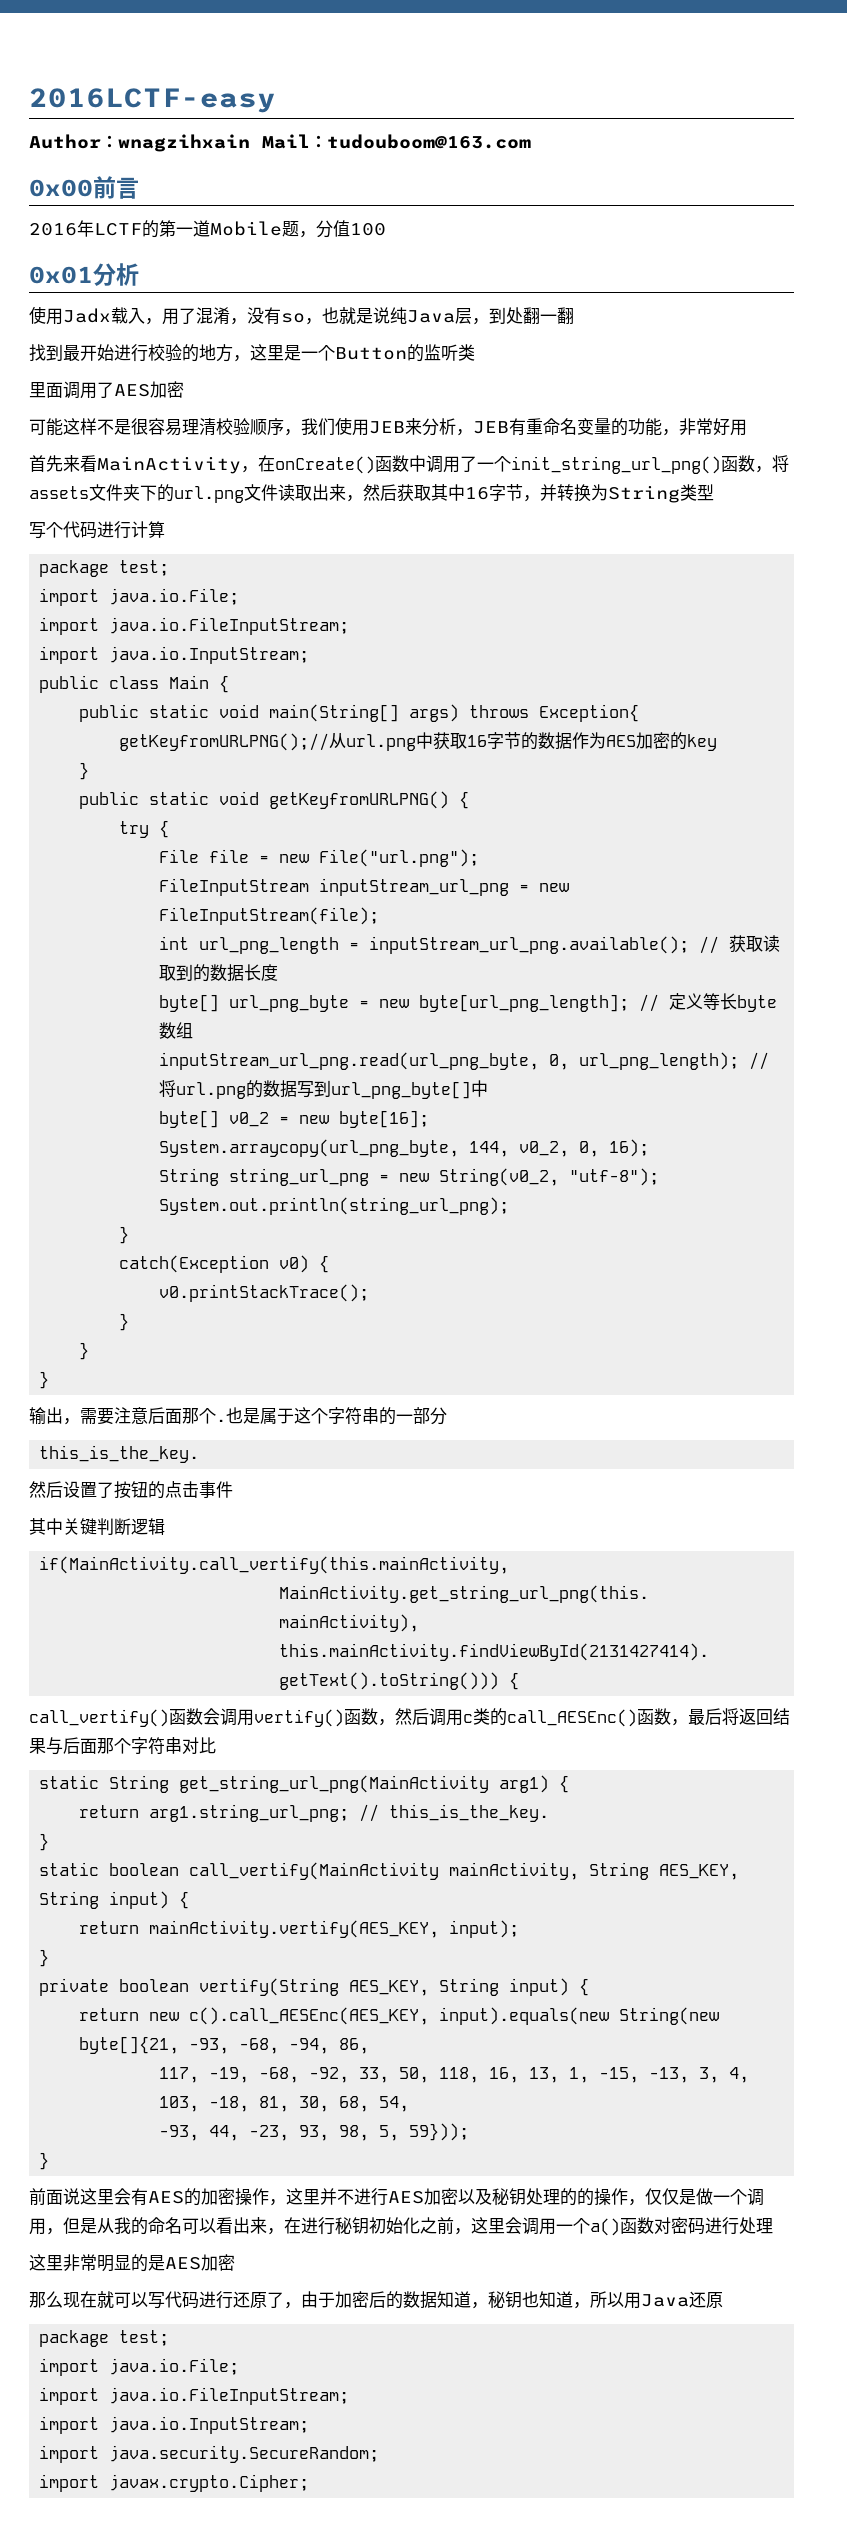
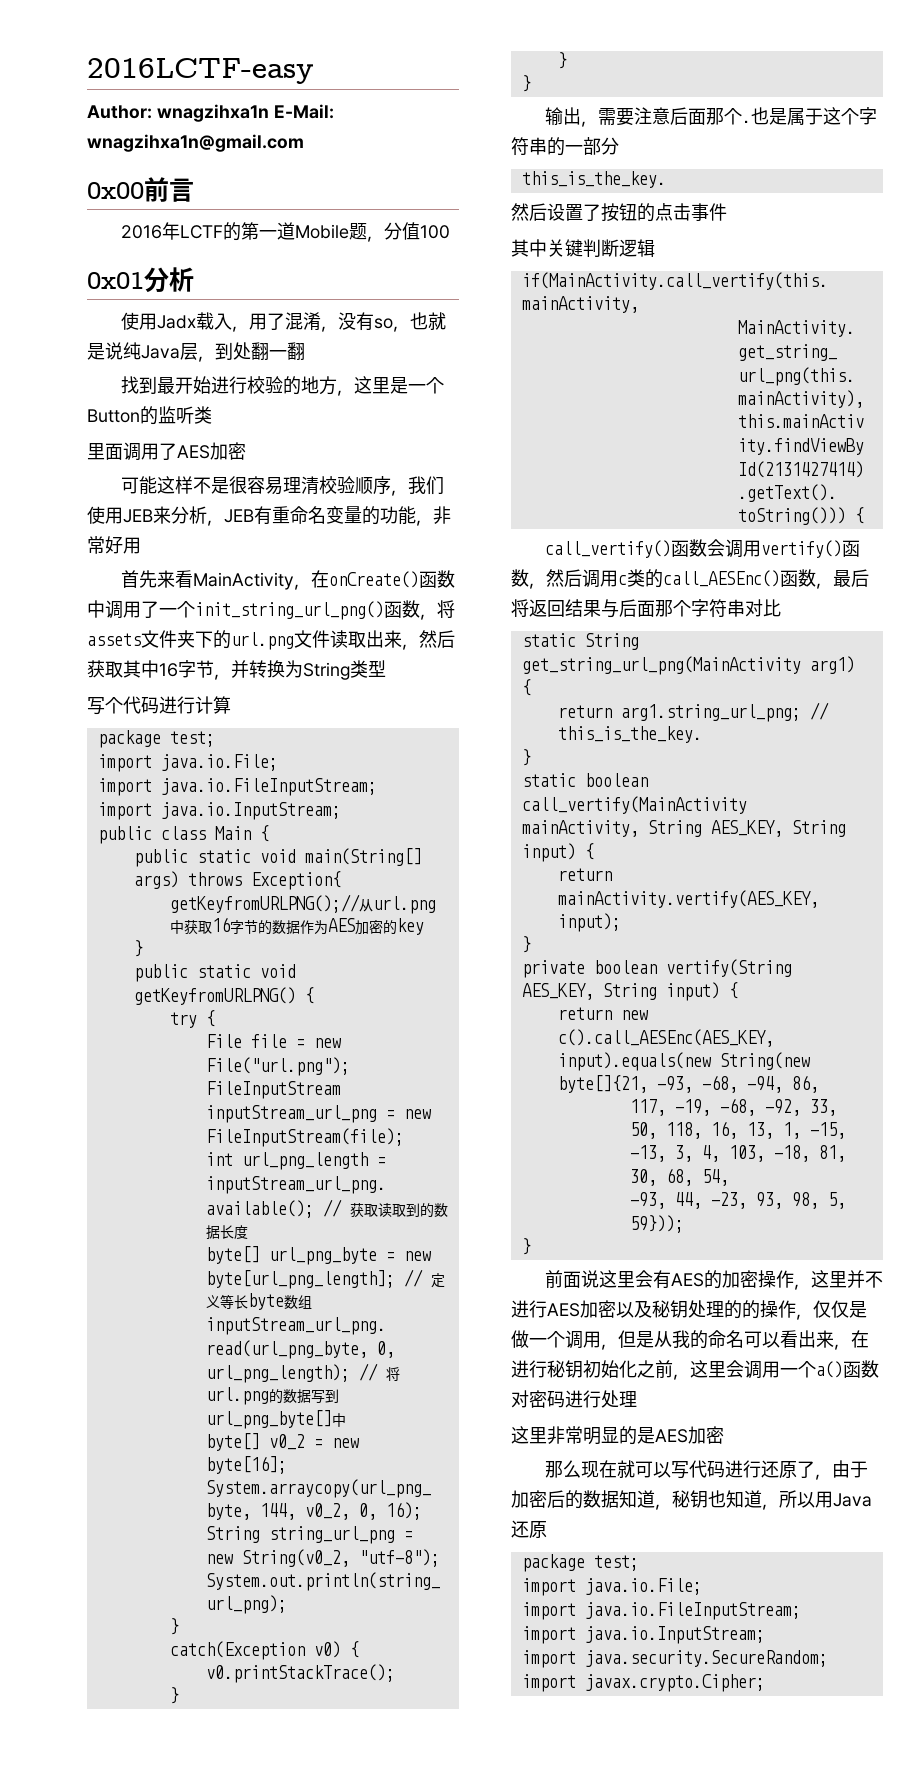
- Author：wnagzihxain Mail：tudouboom@163.com
+ Author: wnagzihxa1n E-Mail: wnagzihxa1n@gmail.com

